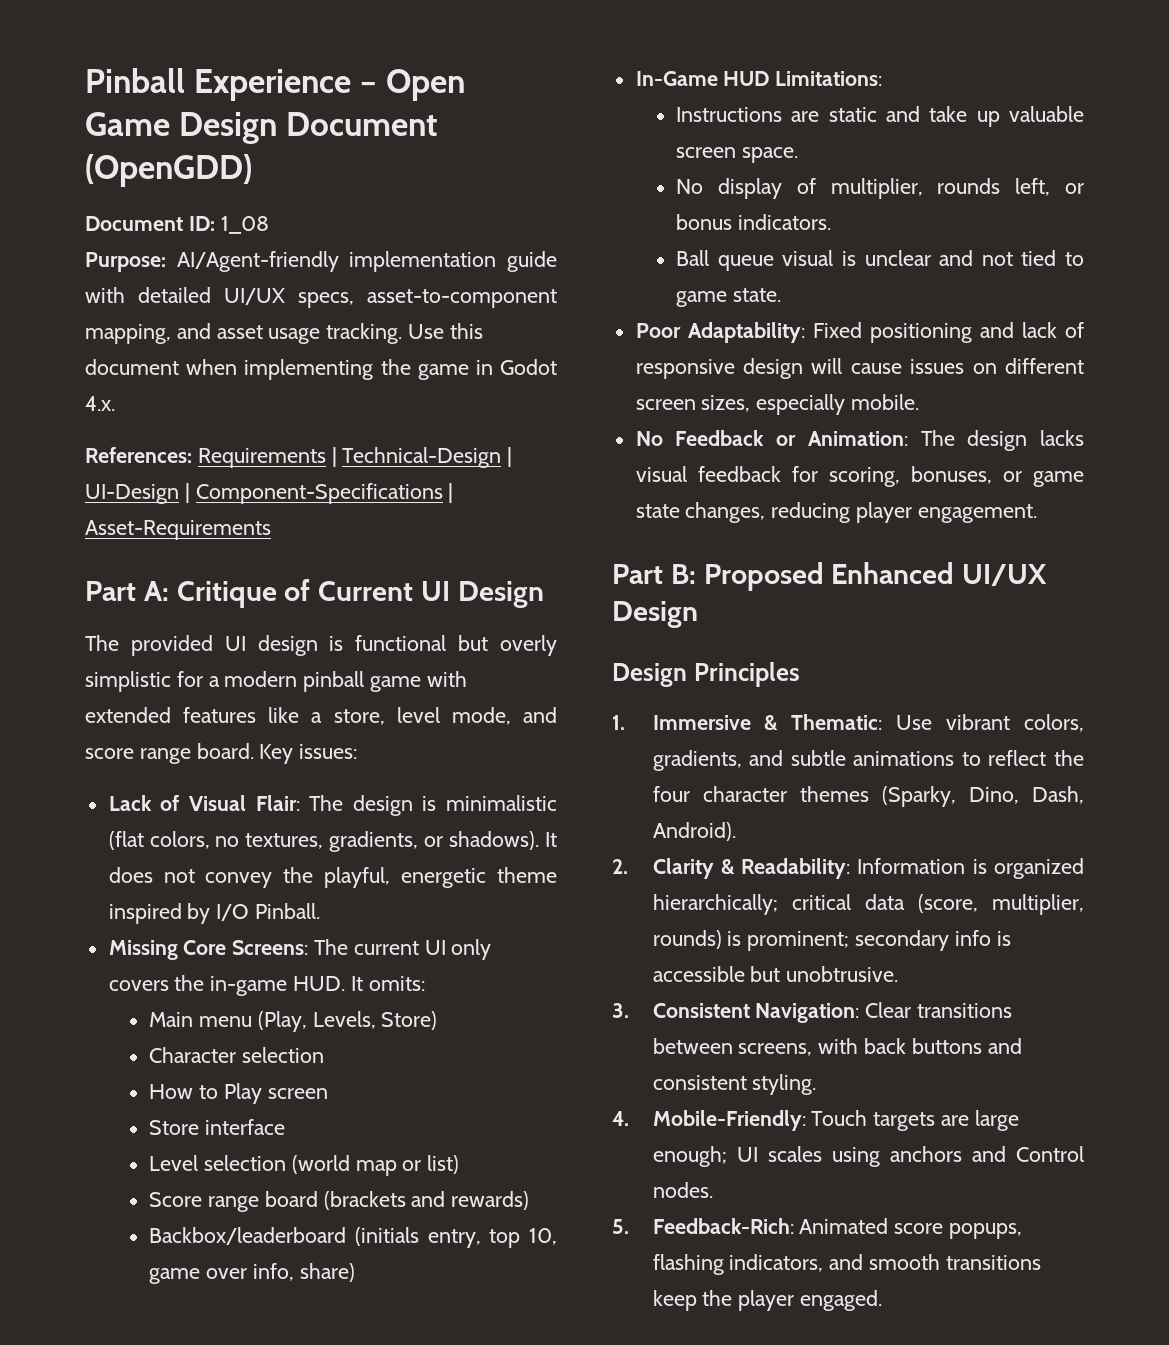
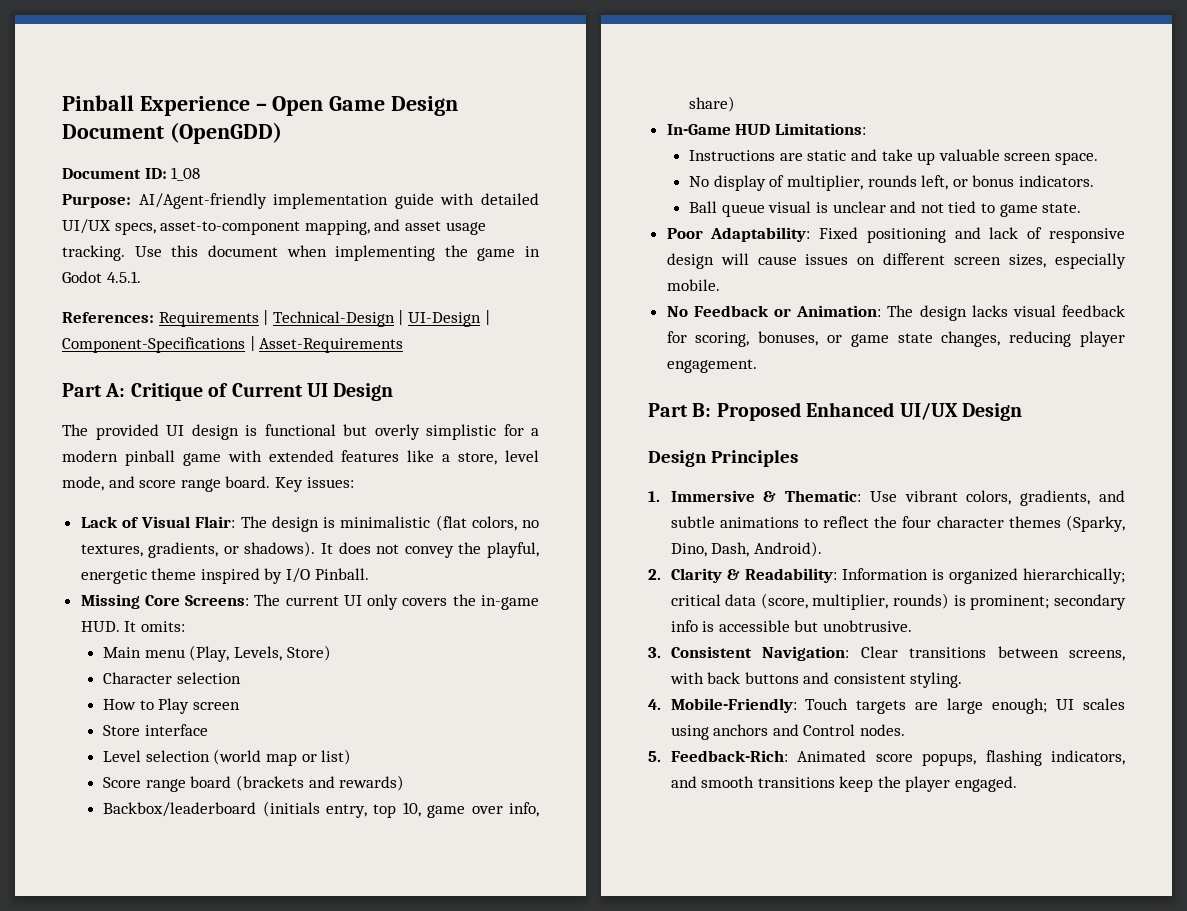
- Use this document when implementing the game in Godot 4.x.
+ Use this document when implementing the game in Godot 4.5.1.

